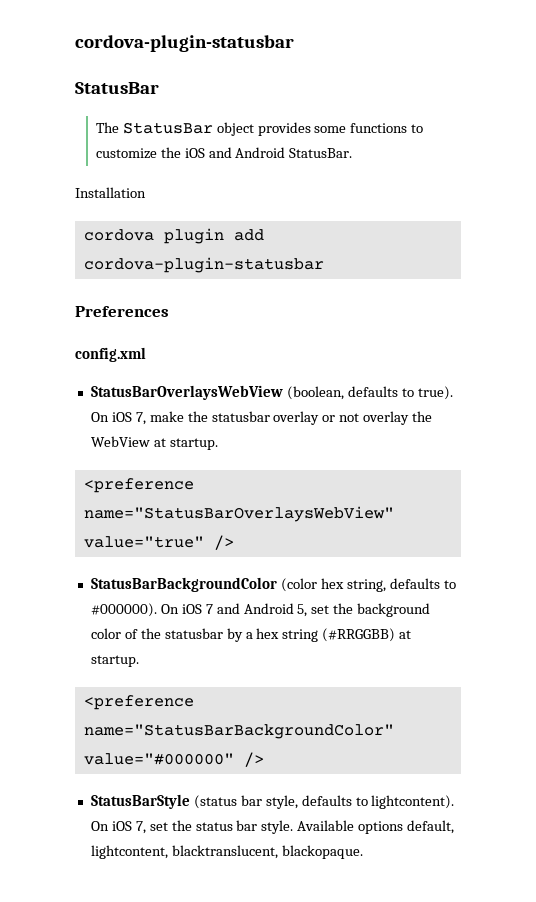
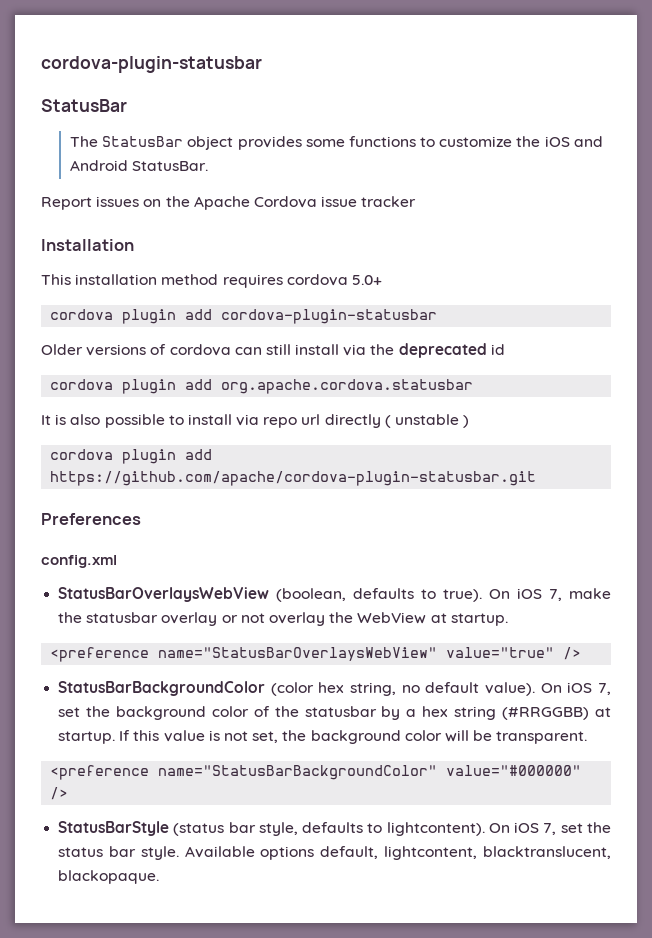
+ Report issues on the Apache Cordova issue tracker
  Installation
+ This installation method requires cordova 5.0+
  cordova plugin add cordova-plugin-statusbar
+ Older versions of cordova can still install via the deprecated id
+ cordova plugin add org.apache.cordova.statusbar
+ It is also possible to install via repo url directly ( unstable )
+ cordova plugin add https://github.com/apache/cordova-plugin-statusbar.git
- StatusBarBackgroundColor (color hex string, defaults to #000000). On iOS 7 and Android 5, set the background color of the statusbar by a hex string (#RRGGBB) at startup.
+ StatusBarBackgroundColor (color hex string, no default value). On iOS 7, set the background color of the statusbar by a hex string (#RRGGBB) at startup. If this value is not set, the background color will be transparent.

